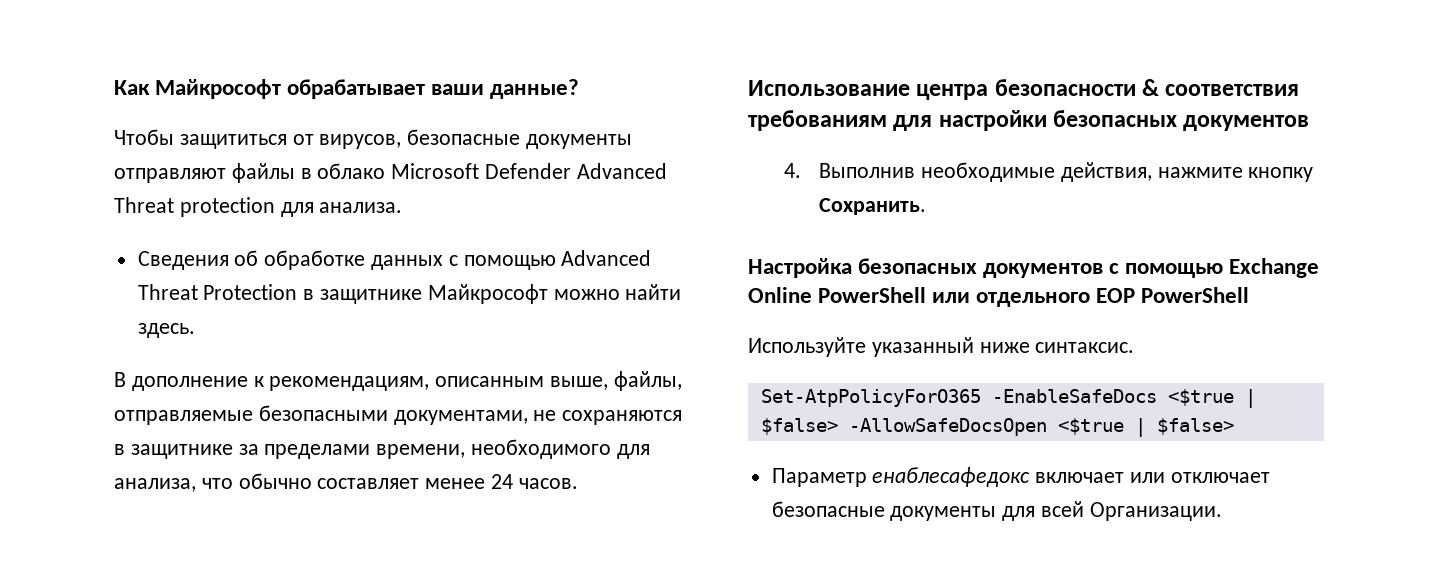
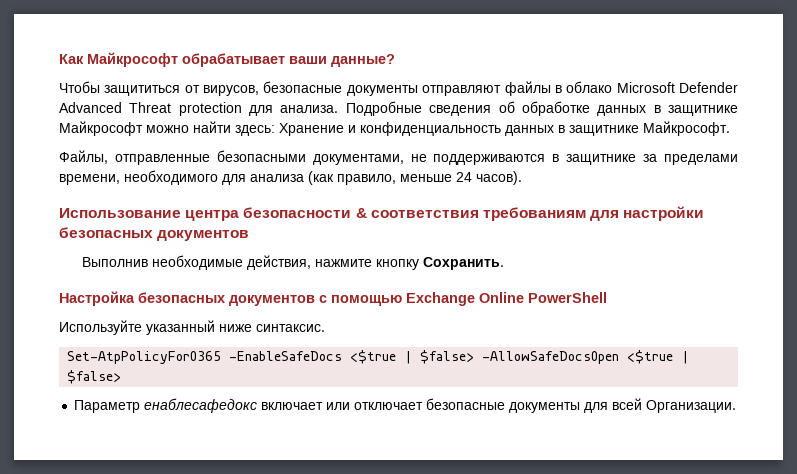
- Чтобы защититься от вирусов, безопасные документы отправляют файлы в облако Microsoft Defender Advanced Threat protection для анализа.
- Сведения об обработке данных с помощью Advanced Threat Protection в защитнике Майкрософт можно найти здесь.
- В дополнение к рекомендациям, описанным выше, файлы, отправляемые безопасными документами, не сохраняются в защитнике за пределами времени, необходимого для анализа, что обычно составляет менее 24 часов.
+ Чтобы защититься от вирусов, безопасные документы отправляют файлы в облако Microsoft Defender Advanced Threat protection для анализа. Подробные сведения об обработке данных в защитнике Майкрософт можно найти здесь: Хранение и конфиденциальность данных в защитнике Майкрософт.
+ Файлы, отправленные безопасными документами, не поддерживаются в защитнике за пределами времени, необходимого для анализа (как правило, меньше 24 часов).
- 4. Выполнив необходимые действия, нажмите кнопку Сохранить.
+ Выполнив необходимые действия, нажмите кнопку Сохранить.
- Настройка безопасных документов с помощью Exchange Online PowerShell или отдельного EOP PowerShell
+ Настройка безопасных документов с помощью Exchange Online PowerShell

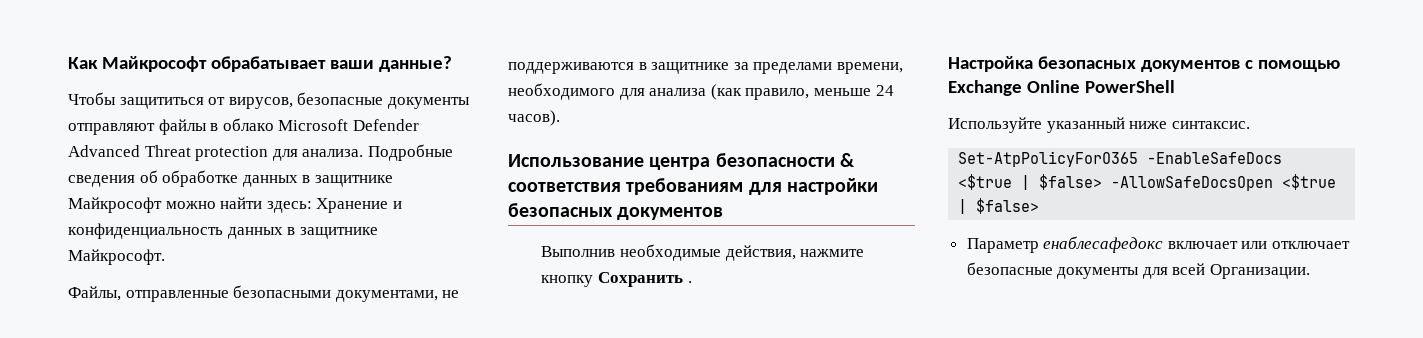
- Выполнив необходимые действия, нажмите кнопку Сохранить.
+ Выполнив необходимые действия, нажмите кнопку Сохранить .

